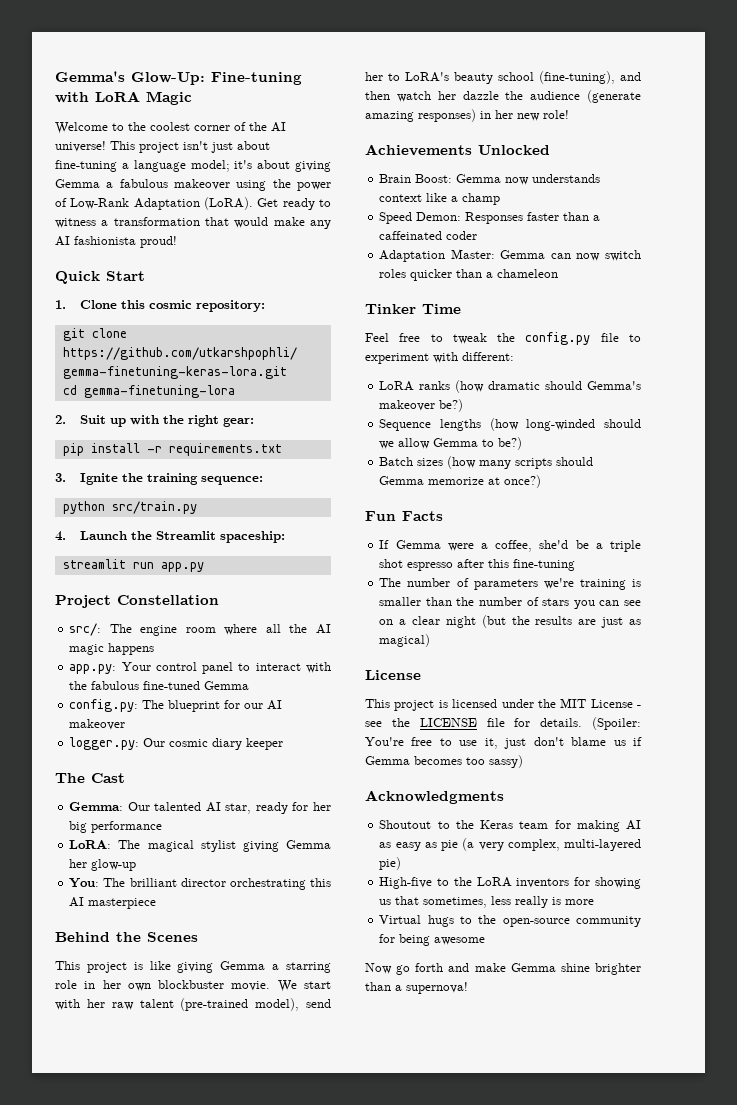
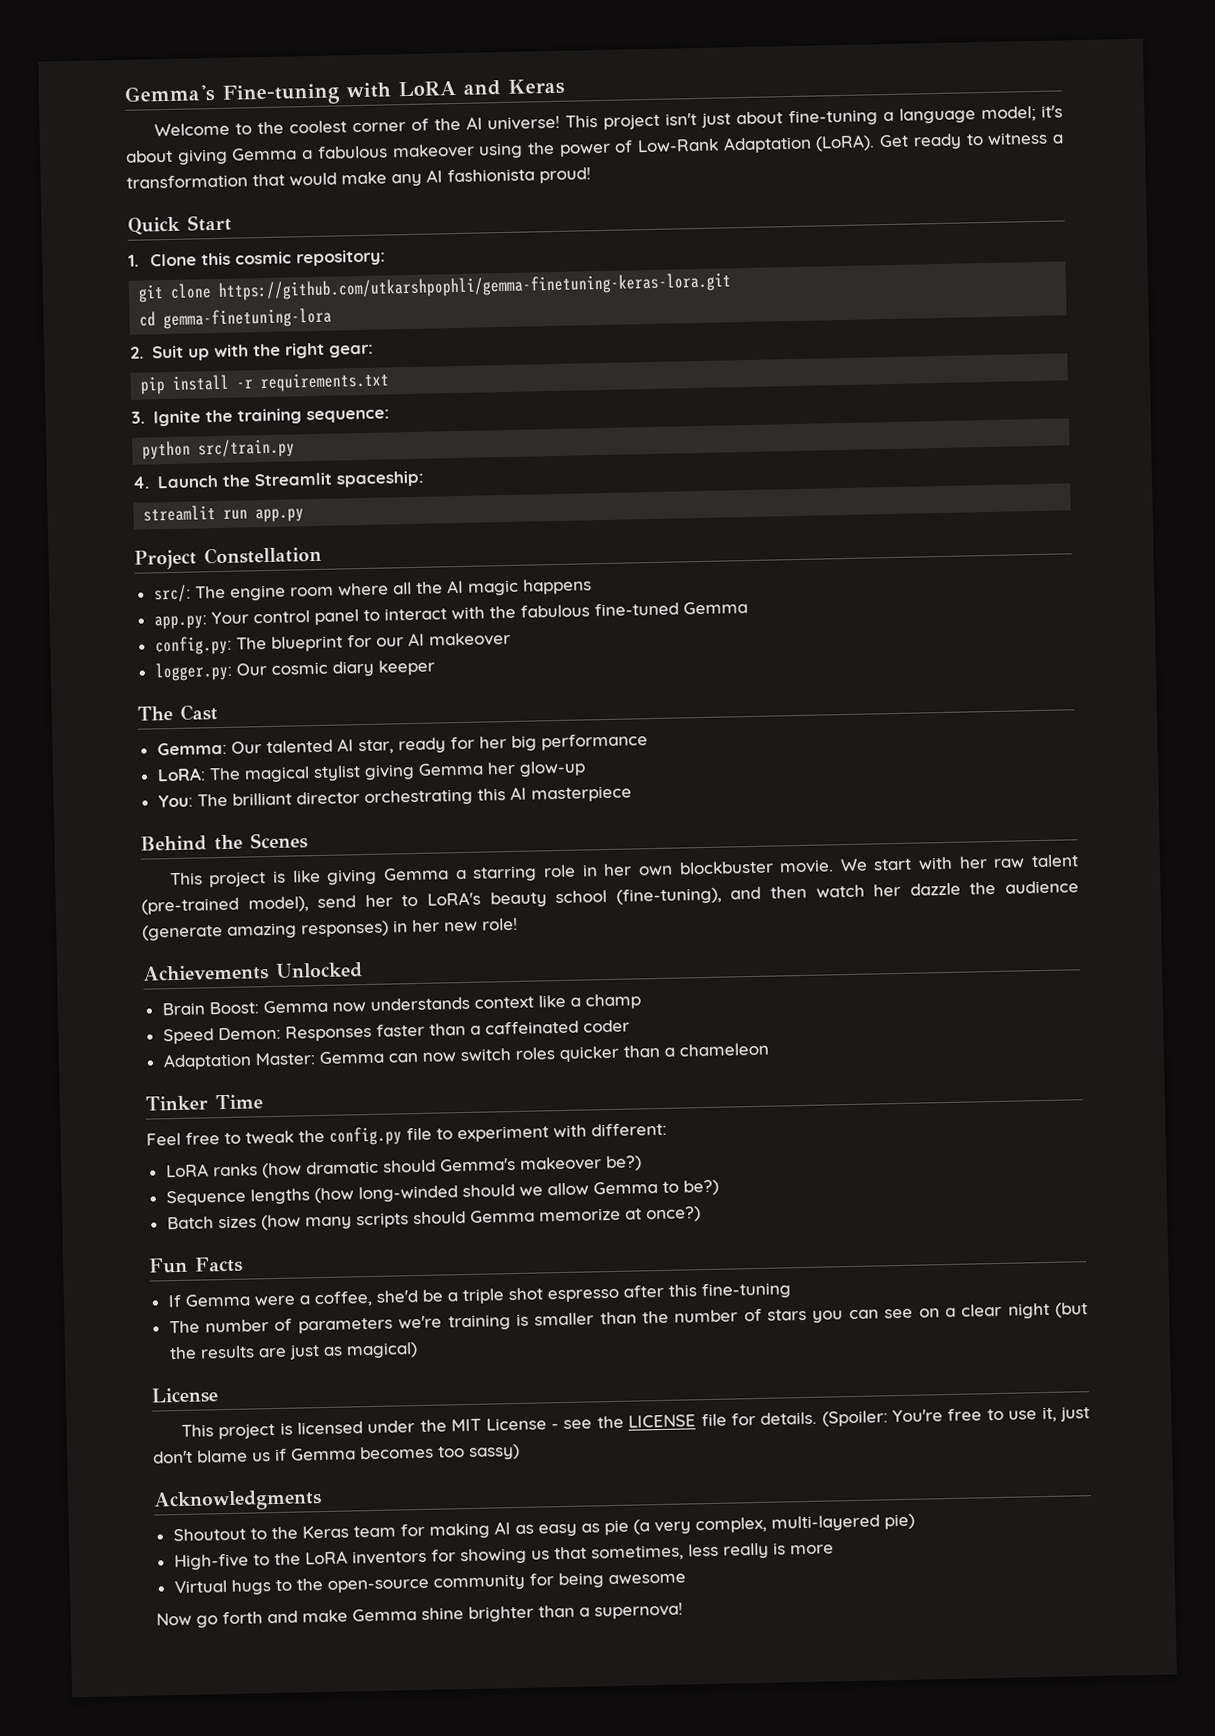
- Gemma's Glow-Up: Fine-tuning with LoRA Magic
+ Gemma's Fine-tuning with LoRA and Keras

